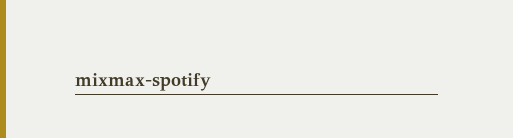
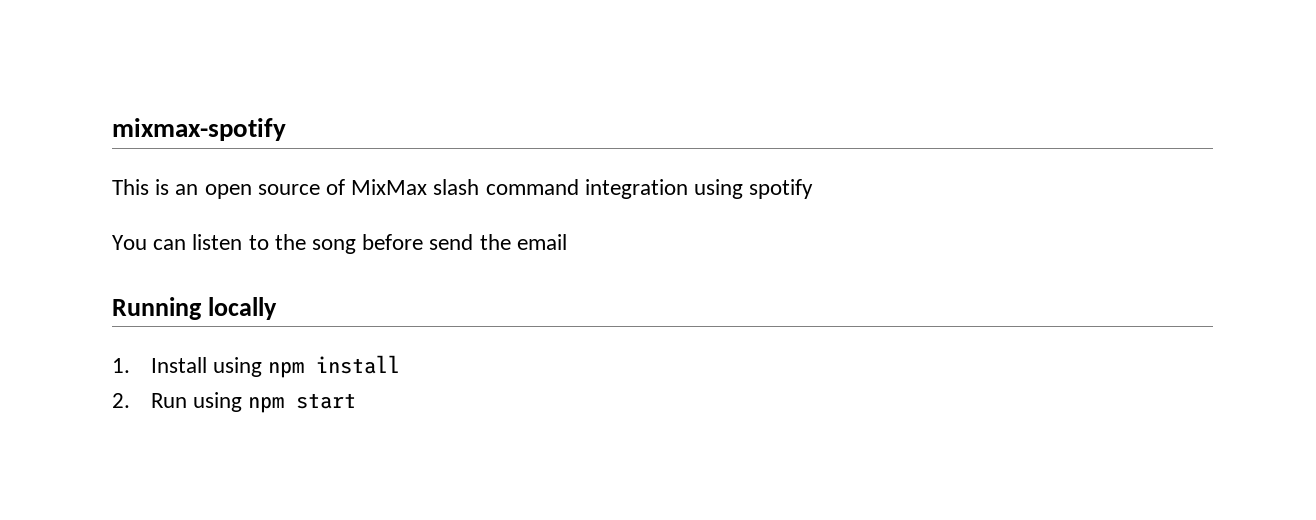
+ This is an open source of MixMax slash command integration using spotify
+ You can listen to the song before send the email
+ Running locally
+ 1. Install using npm install
+ 2. Run using npm start

